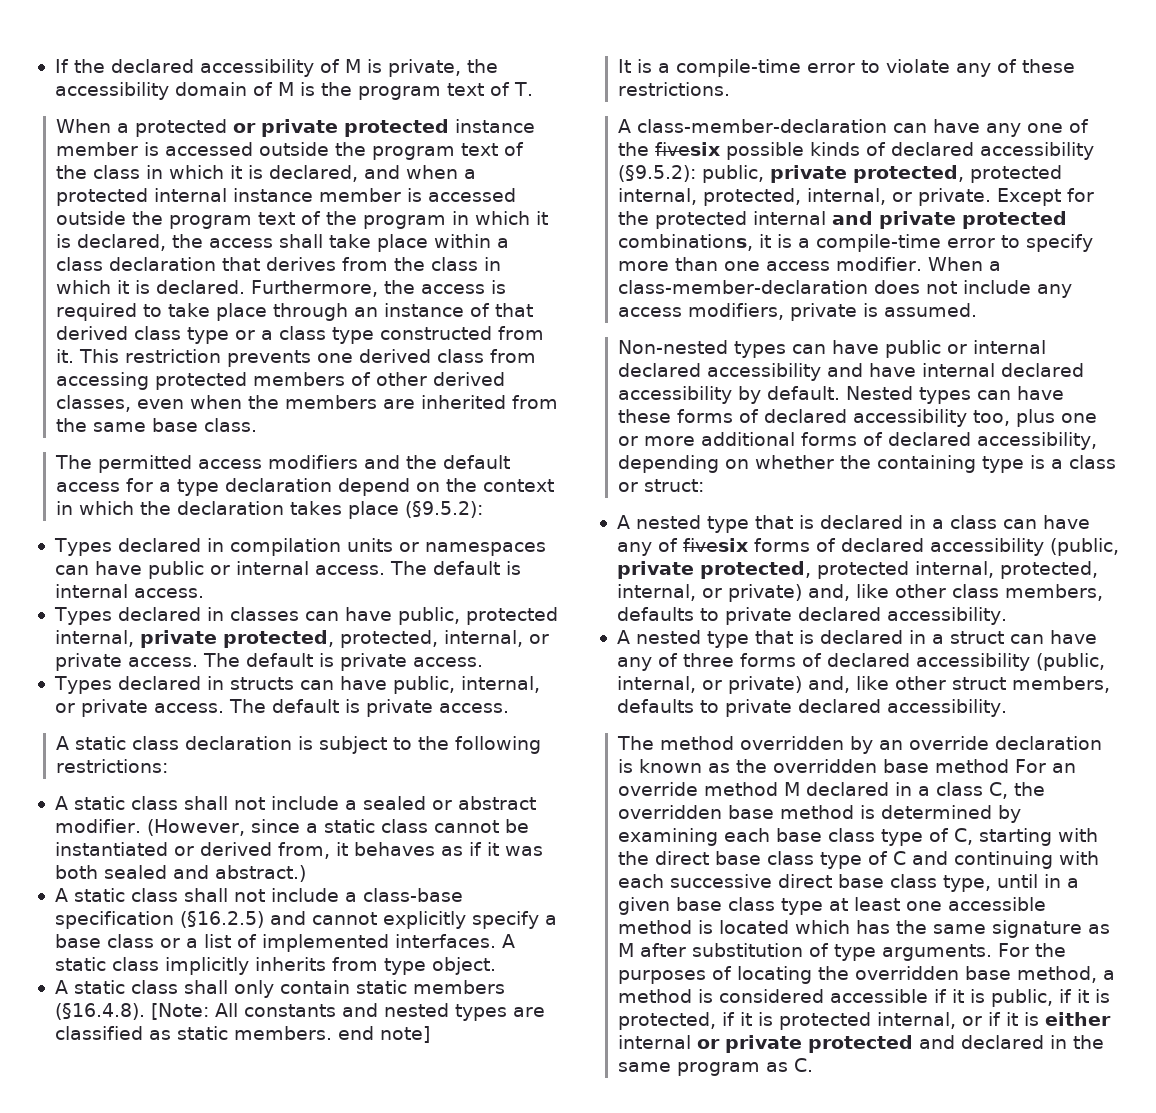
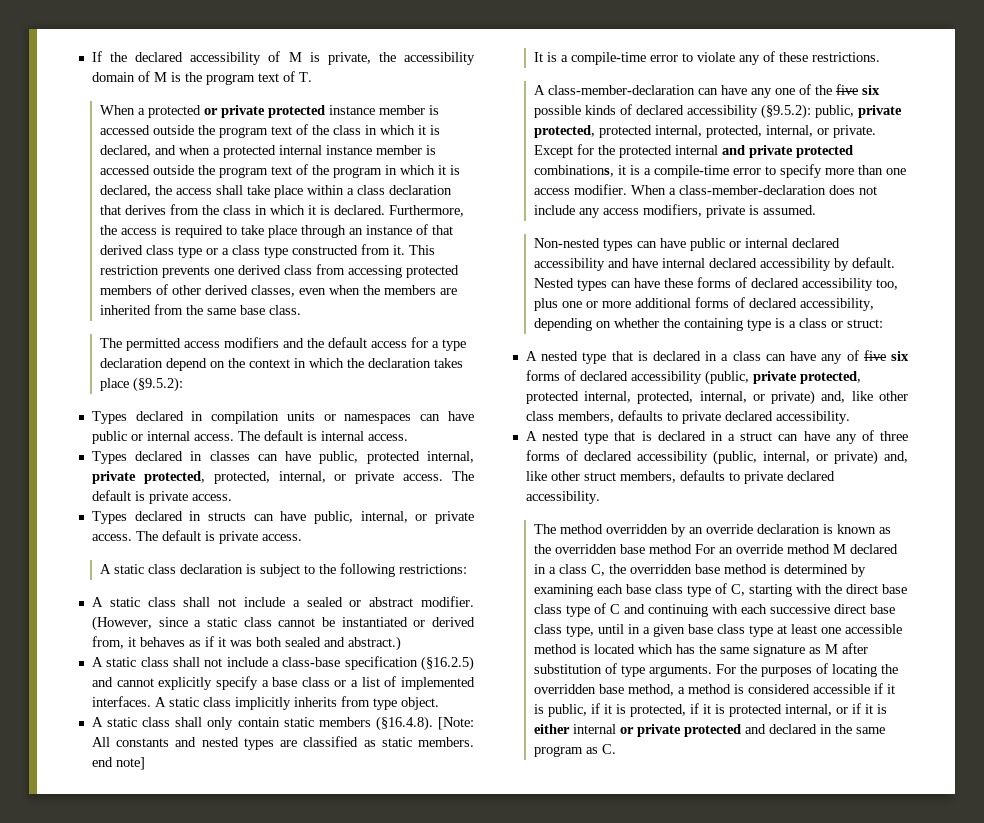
- A class-member-declaration can have any one of the fivesix possible kinds of declared accessibility (§9.5.2): public, private protected, protected internal, protected, internal, or private.
+ A class-member-declaration can have any one of the five six possible kinds of declared accessibility (§9.5.2): public, private protected, protected internal, protected, internal, or private.
- A nested type that is declared in a class can have any of fivesix forms of declared accessibility (public, private protected, protected internal, protected, internal, or private) and, like other class members, defaults to private declared accessibility.
+ A nested type that is declared in a class can have any of five six forms of declared accessibility (public, private protected, protected internal, protected, internal, or private) and, like other class members, defaults to private declared accessibility.

